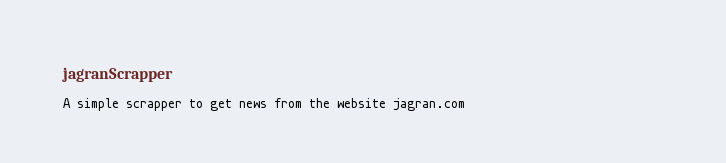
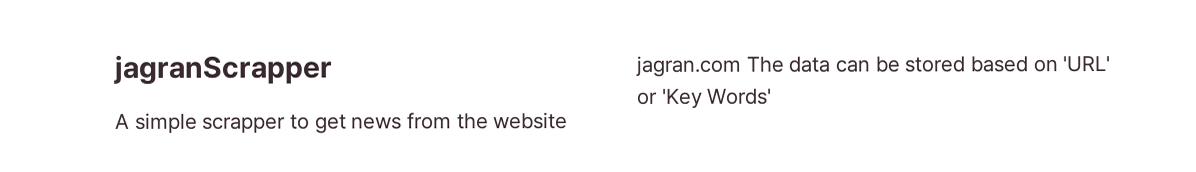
- A simple scrapper to get news from the website jagran.com
+ A simple scrapper to get news from the website jagran.com The data can be stored based on 'URL' or 'Key Words'

